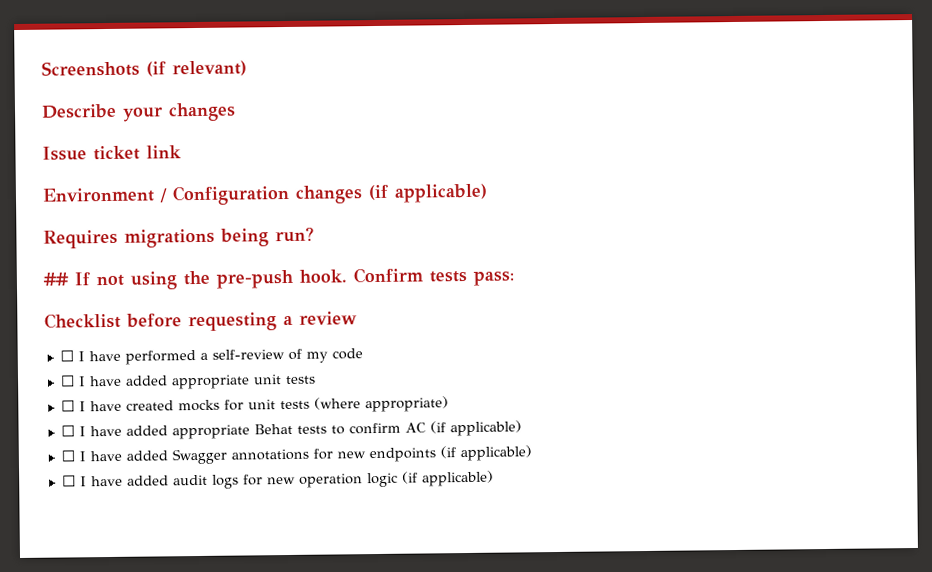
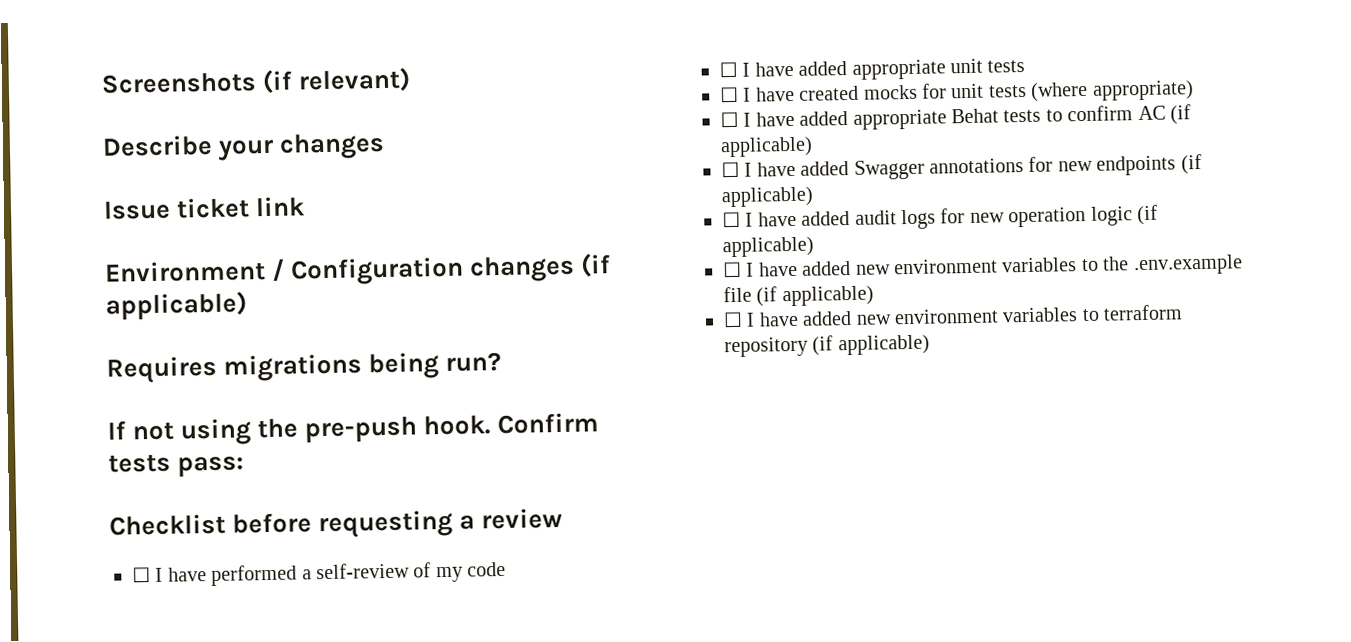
- ## If not using the pre-push hook.
+ If not using the pre-push hook.
+ ☐ I have added new environment variables to the .env.example file (if applicable)
+ ☐ I have added new environment variables to terraform repository (if applicable)

